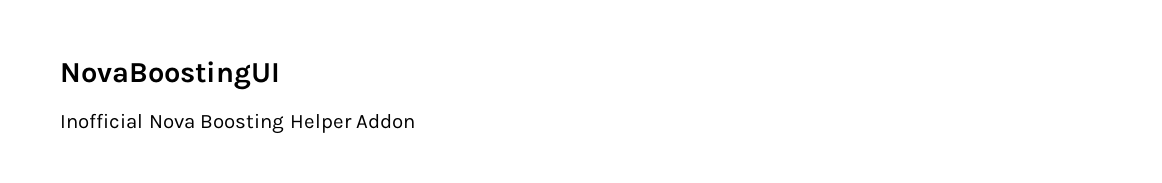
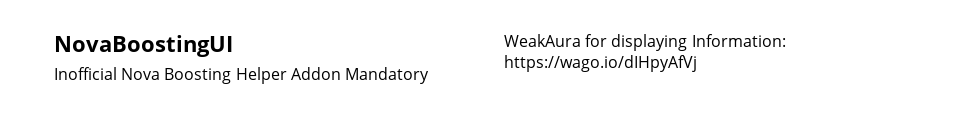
- Inofficial Nova Boosting Helper Addon
+ Inofficial Nova Boosting Helper Addon Mandatory WeakAura for displaying Information: https://wago.io/dIHpyAfVj

